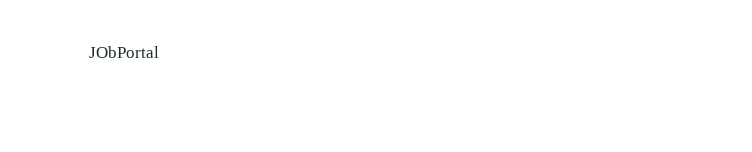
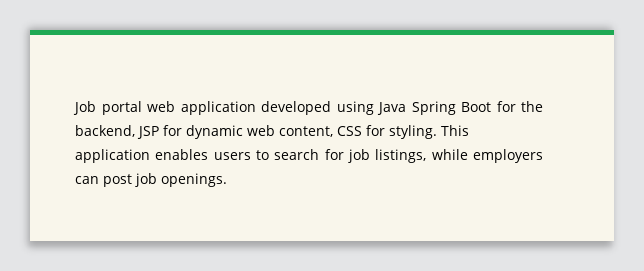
- JObPortal
+ Job portal web application developed using Java Spring Boot for the backend, JSP for dynamic web content, CSS for styling. This application enables users to search for job listings, while employers can post job openings.

